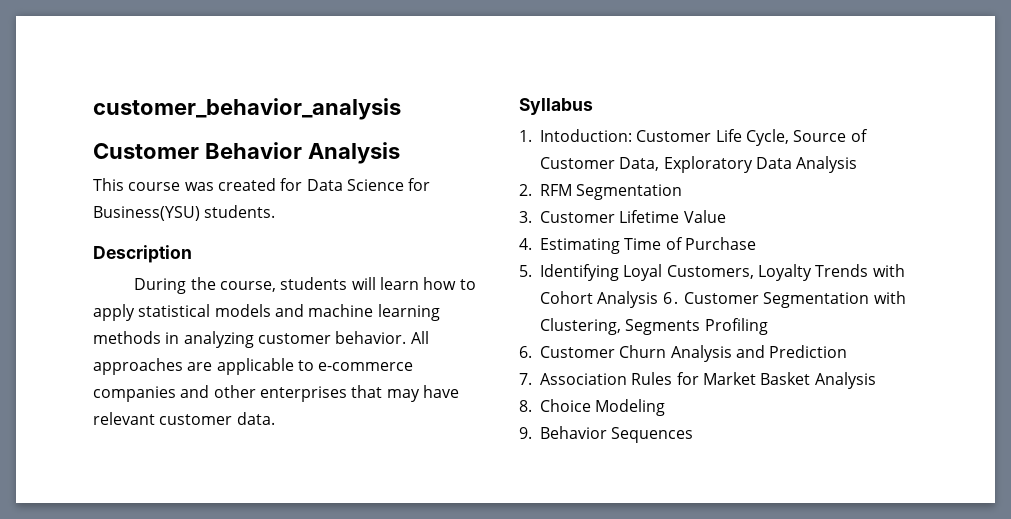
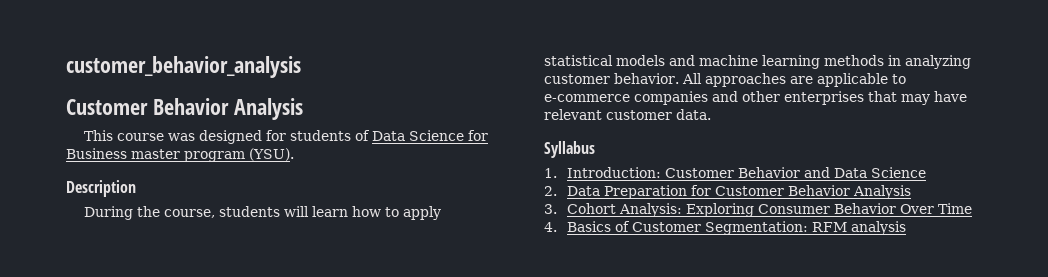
- This course was created for Data Science for Business(YSU) students.
+ This course was designed for students of Data Science for Business master program (YSU).
- 1. Intoduction: Customer Life Cycle, Source of Customer Data, Exploratory Data Analysis
- 2. RFM Segmentation
- 3. Customer Lifetime Value
- 4. Estimating Time of Purchase
- 5. Identifying Loyal Customers, Loyalty Trends with Cohort Analysis 6․ Customer Segmentation with Clustering, Segments Profiling
- 6. Customer Churn Analysis and Prediction
- 7. Association Rules for Market Basket Analysis
- 8. Choice Modeling
- 9. Behavior Sequences
+ 1. Introduction: Customer Behavior and Data Science
+ 2. Data Preparation for Customer Behavior Analysis
+ 3. Cohort Analysis: Exploring Consumer Behavior Over Time
+ 4. Basics of Customer Segmentation: RFM analysis

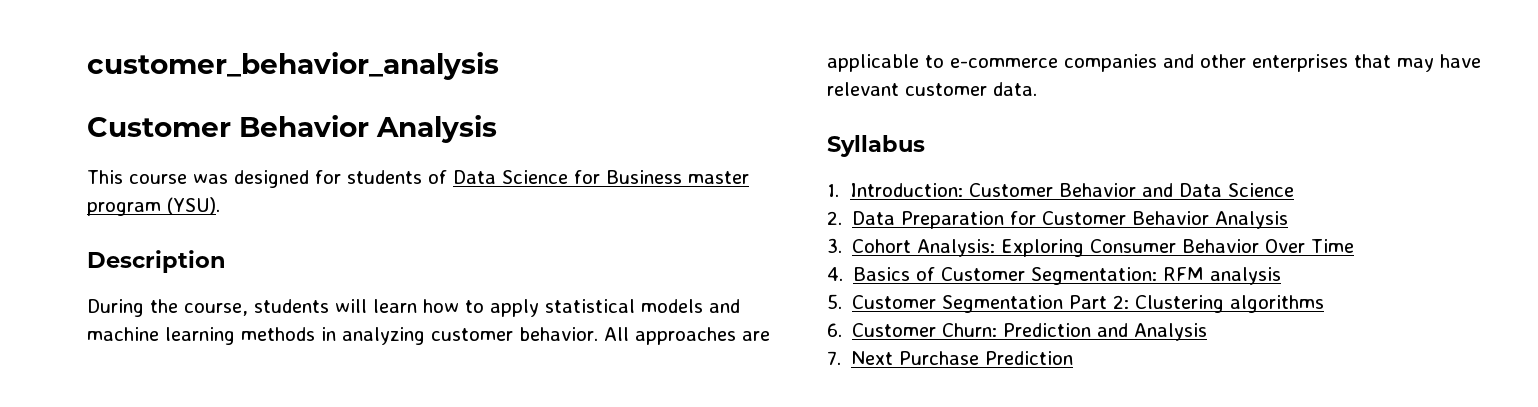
+ 5. Customer Segmentation Part 2: Clustering algorithms
+ 6. Customer Churn: Prediction and Analysis
+ 7. Next Purchase Prediction

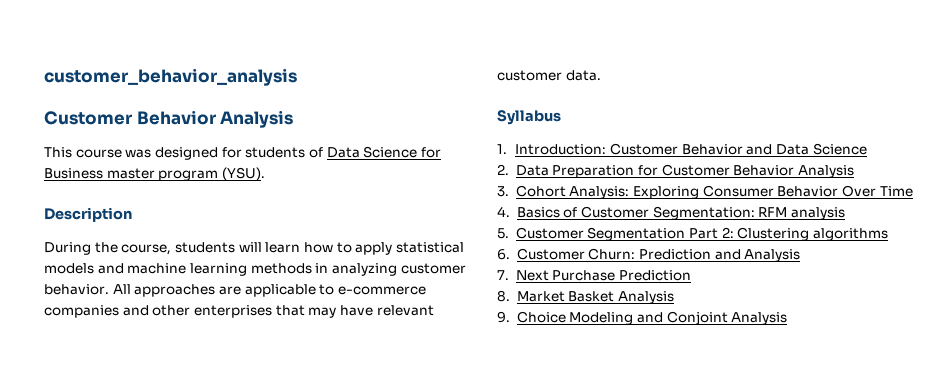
+ 8. Market Basket Analysis
+ 9. Choice Modeling and Conjoint Analysis

